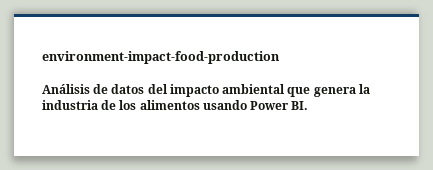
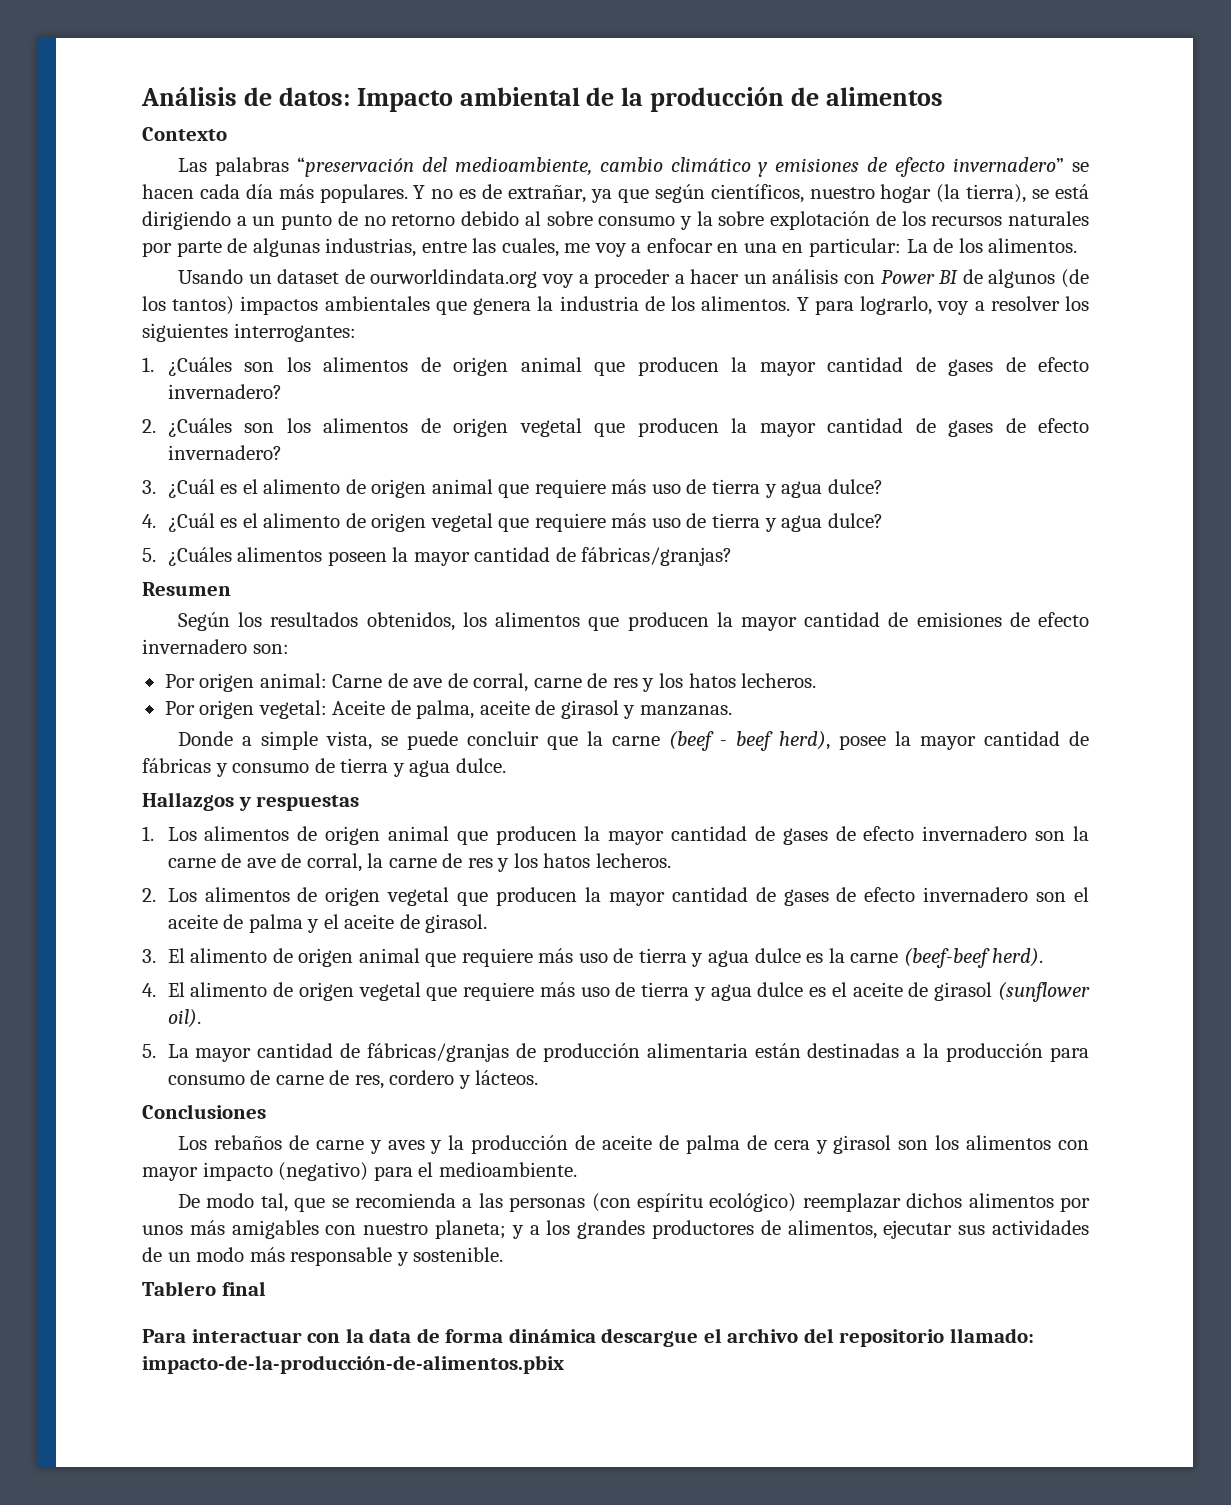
- environment-impact-food-production
- Análisis de datos del impacto ambiental que genera la industria de los alimentos usando Power BI.
+ Análisis de datos: Impacto ambiental de la producción de alimentos
+ Contexto
+ Las palabras “preservación del medioambiente, cambio climático y emisiones de efecto invernadero” se hacen cada día más populares. Y no es de extrañar, ya que según científicos, nuestro hogar (la tierra), se está dirigiendo a un punto de no retorno debido al sobre consumo y la sobre explotación de los recursos naturales por parte de algunas industrias, entre las cuales, me voy a enfocar en una en particular: La de los alimentos.
+ Usando un dataset de ourworldindata.org voy a proceder a hacer un análisis con Power BI de algunos (de los tantos) impactos ambientales que genera la industria de los alimentos. Y para lograrlo, voy a resolver los siguientes interrogantes:
+ 1. ¿Cuáles son los alimentos de origen animal que producen la mayor cantidad de gases de efecto invernadero?
+ 2. ¿Cuáles son los alimentos de origen vegetal que producen la mayor cantidad de gases de efecto invernadero?
+ 3. ¿Cuál es el alimento de origen animal que requiere más uso de tierra y agua dulce?
+ 4. ¿Cuál es el alimento de origen vegetal que requiere más uso de tierra y agua dulce?
+ 5. ¿Cuáles alimentos poseen la mayor cantidad de fábricas/granjas?
+ Resumen
+ Según los resultados obtenidos, los alimentos que producen la mayor cantidad de emisiones de efecto invernadero son:
+ Por origen animal: Carne de ave de corral, carne de res y los hatos lecheros.
+ Por origen vegetal: Aceite de palma, aceite de girasol y manzanas.
+ Donde a simple vista, se puede concluir que la carne (beef - beef herd), posee la mayor cantidad de fábricas y consumo de tierra y agua dulce.
+ Hallazgos y respuestas
+ 1. Los alimentos de origen animal que producen la mayor cantidad de gases de efecto invernadero son la carne de ave de corral, la carne de res y los hatos lecheros.
+ 2. Los alimentos de origen vegetal que producen la mayor cantidad de gases de efecto invernadero son el aceite de palma y el aceite de girasol.
+ 3. El alimento de origen animal que requiere más uso de tierra y agua dulce es la carne (beef-beef herd).
+ 4. El alimento de origen vegetal que requiere más uso de tierra y agua dulce es el aceite de girasol (sunflower oil).
+ 5. La mayor cantidad de fábricas/granjas de producción alimentaria están destinadas a la producción para consumo de carne de res, cordero y lácteos.
+ Conclusiones
+ Los rebaños de carne y aves y la producción de aceite de palma de cera y girasol son los alimentos con mayor impacto (negativo) para el medioambiente.
+ De modo tal, que se recomienda a las personas (con espíritu ecológico) reemplazar dichos alimentos por unos más amigables con nuestro planeta; y a los grandes productores de alimentos, ejecutar sus actividades de un modo más responsable y sostenible.
+ Tablero final
+ Para interactuar con la data de forma dinámica descargue el archivo del repositorio llamado: impacto-de-la-producción-de-alimentos.pbix

